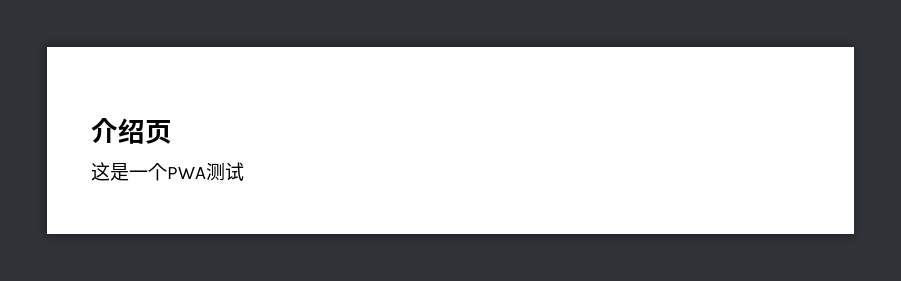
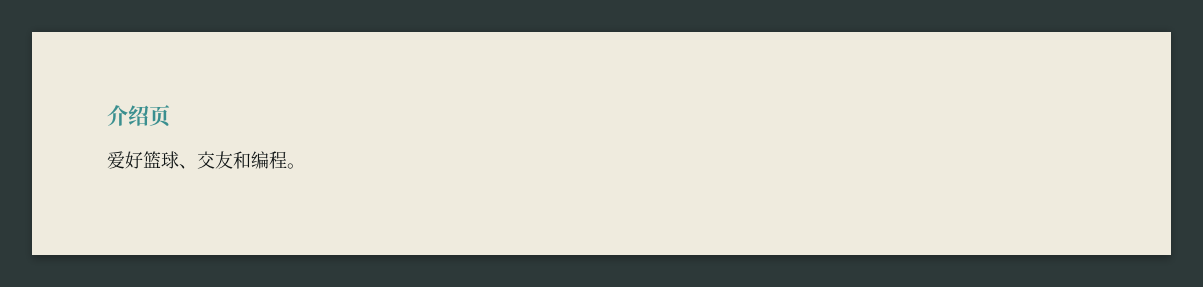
- 这是一个PWA测试
+ 爱好篮球、交友和编程。

